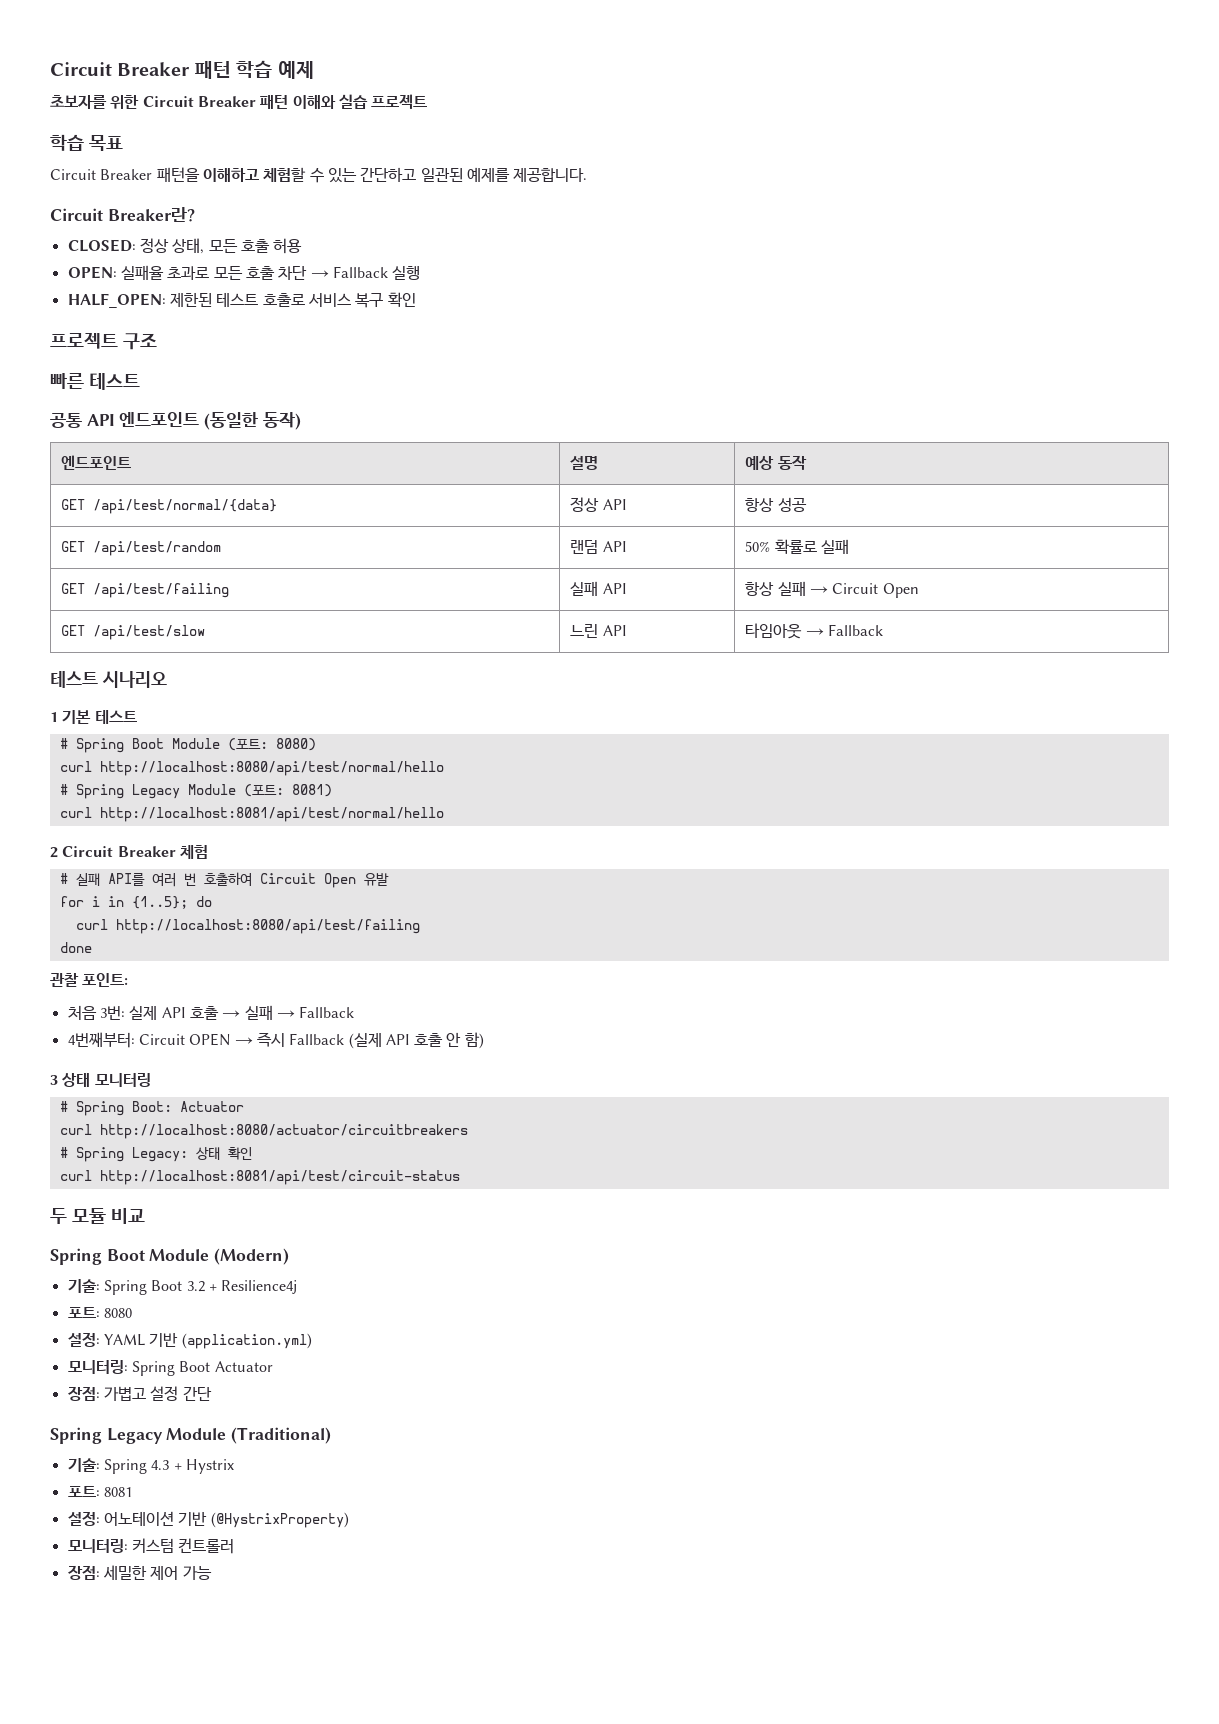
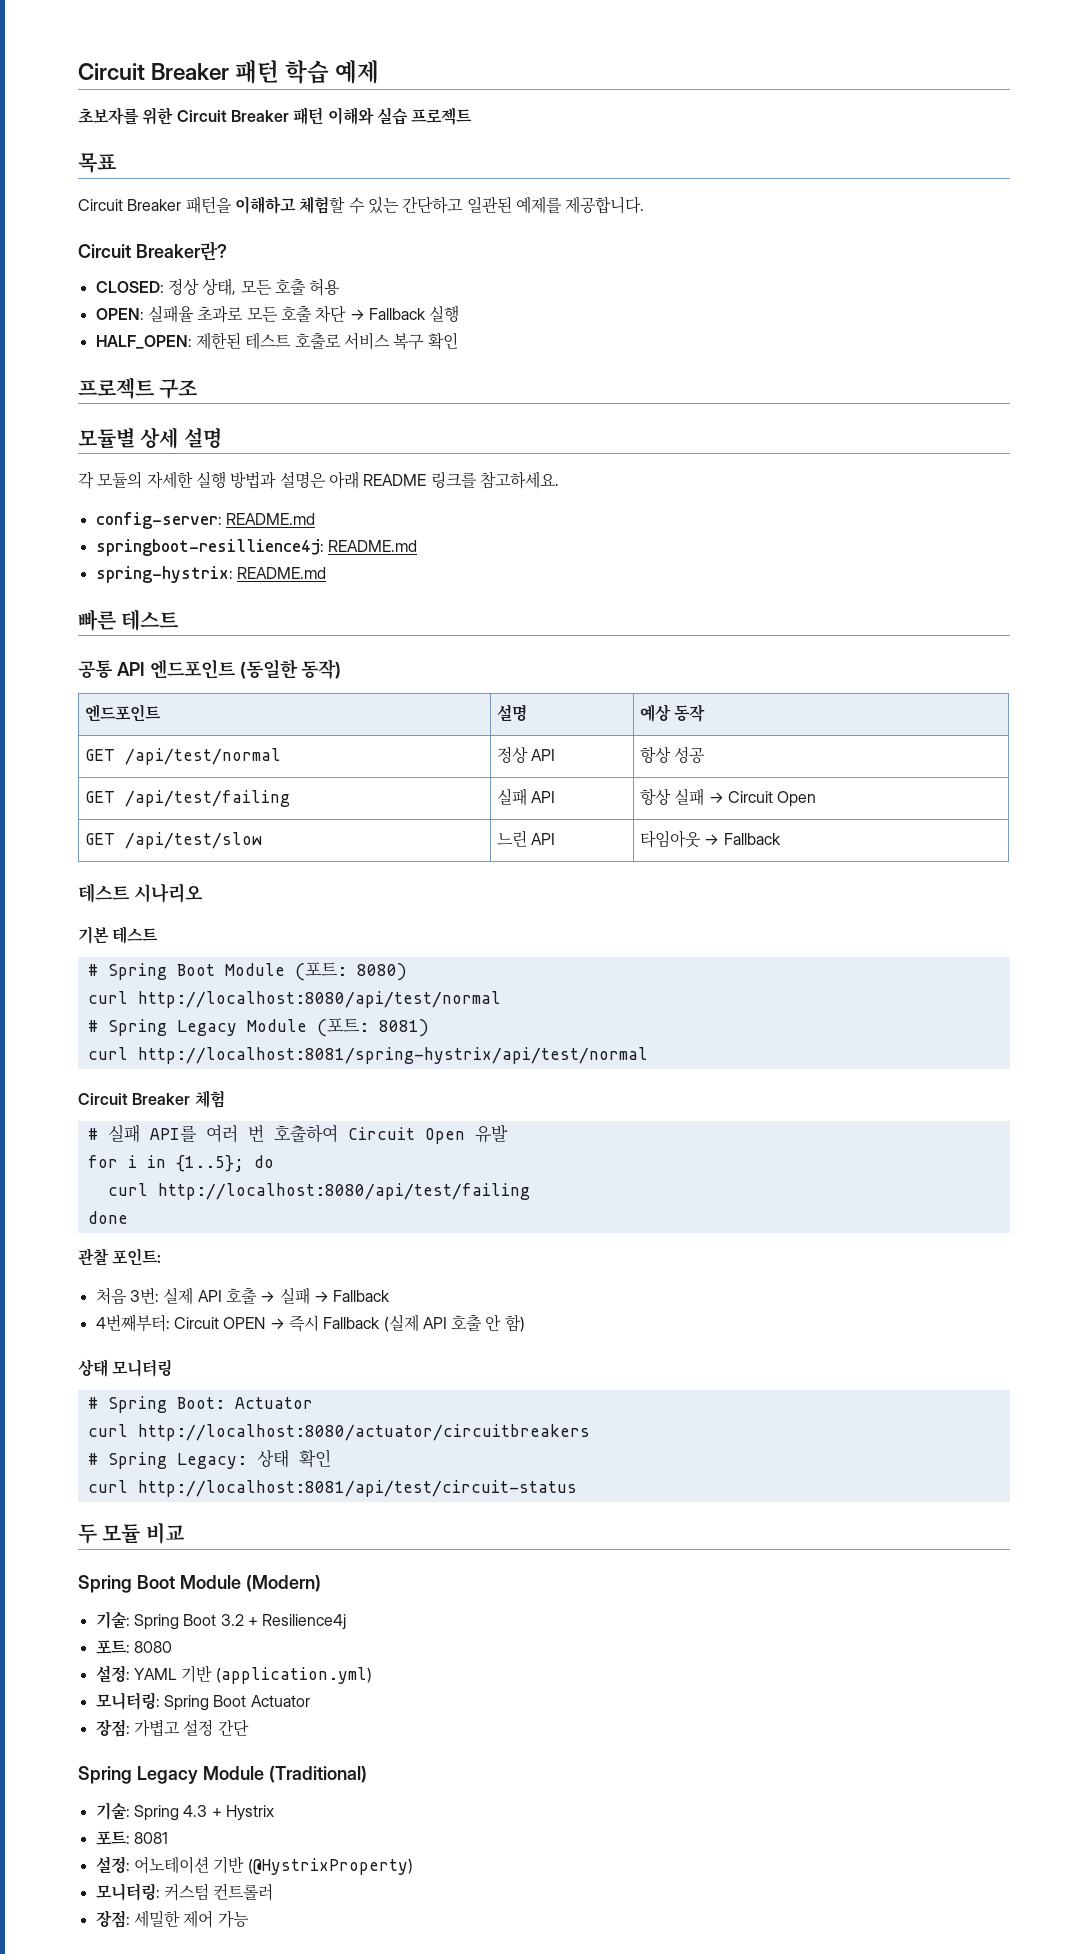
- 학습 목표
+ 목표
+ 모듈별 상세 설명
+ 각 모듈의 자세한 실행 방법과 설명은 아래 README 링크를 참고하세요.
+ config-server: README.md
+ springboot-resillience4j: README.md
+ spring-hystrix: README.md
- GET /api/test/normal/{data} | 정상 API | 항상 성공
+ GET /api/test/normal | 정상 API | 항상 성공
- GET /api/test/random | 랜덤 API | 50% 확률로 실패
- 1 기본 테스트
+ 기본 테스트
- curl http://localhost:8080/api/test/normal/hello
+ curl http://localhost:8080/api/test/normal
- curl http://localhost:8081/api/test/normal/hello
- 2 Circuit Breaker 체험
+ curl http://localhost:8081/spring-hystrix/api/test/normal
+ Circuit Breaker 체험
- 3 상태 모니터링
+ 상태 모니터링

